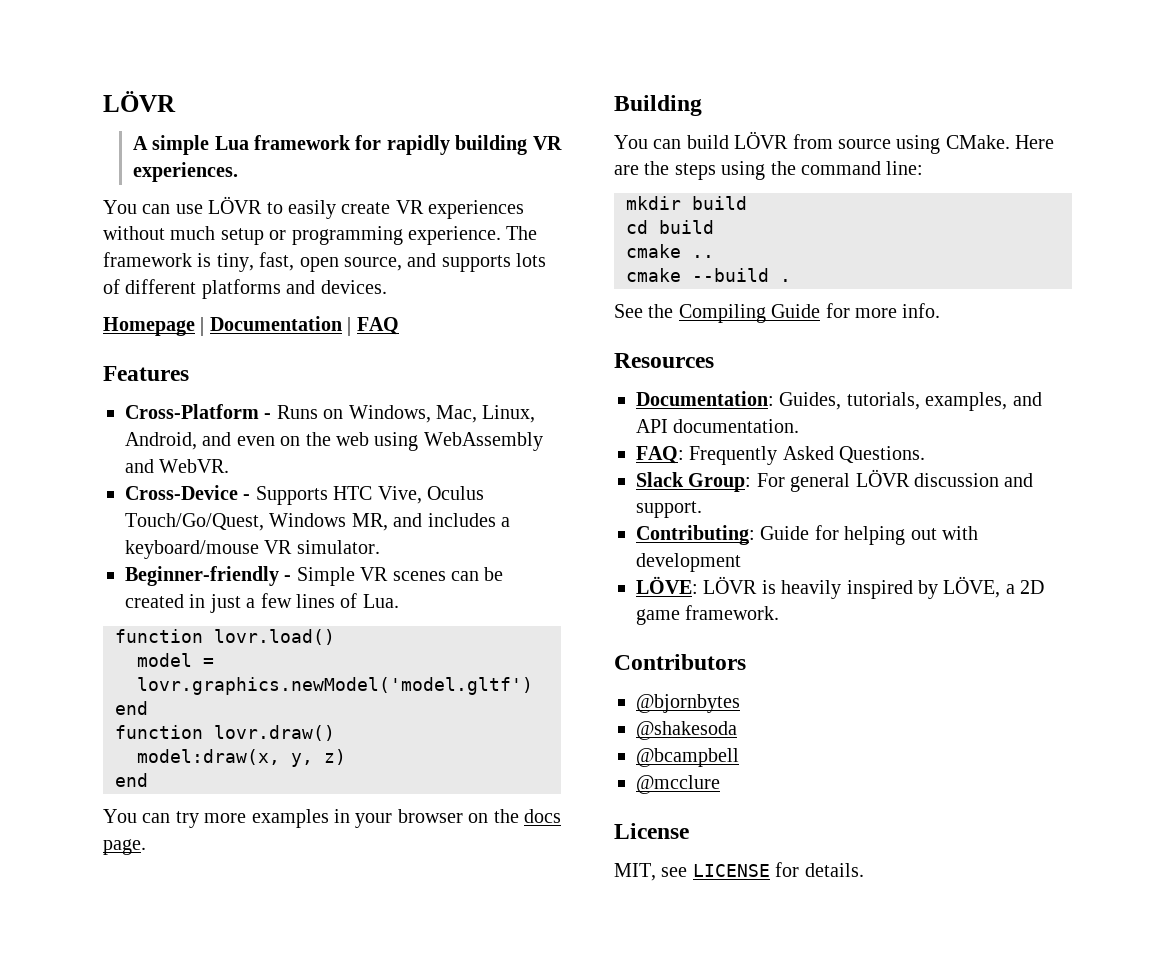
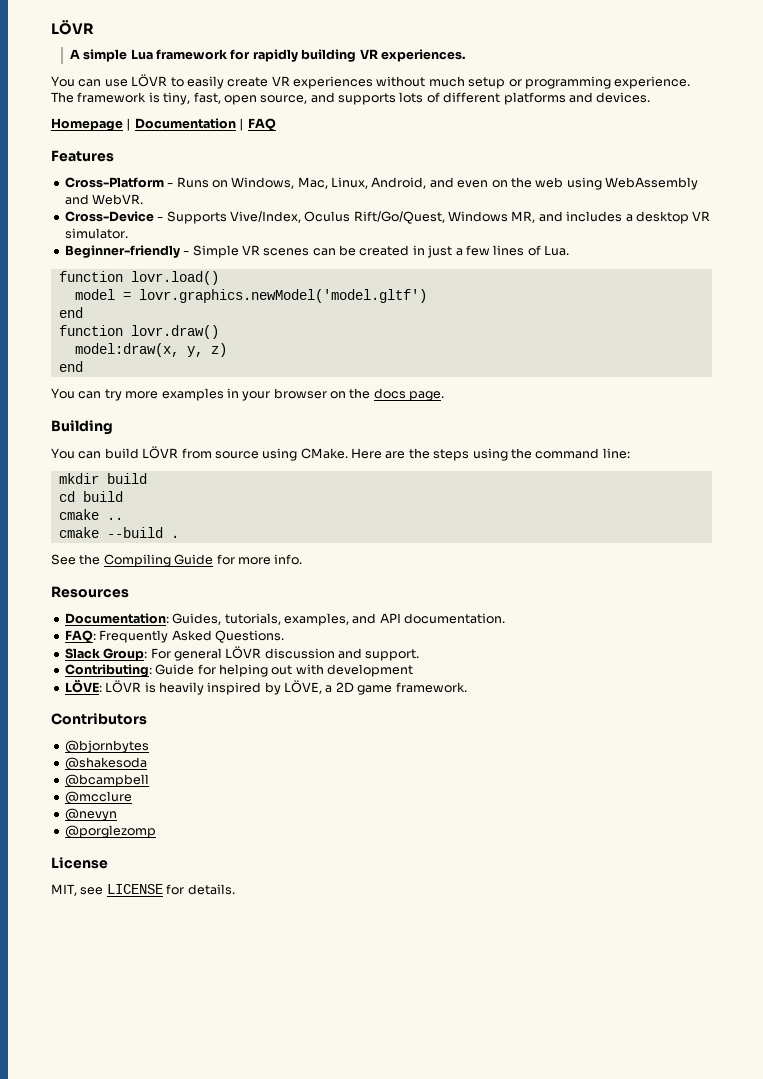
- Cross-Device - Supports HTC Vive, Oculus Touch/Go/Quest, Windows MR, and includes a keyboard/mouse VR simulator.
+ Cross-Device - Supports Vive/Index, Oculus Rift/Go/Quest, Windows MR, and includes a desktop VR simulator.
+ @nevyn
+ @porglezomp

